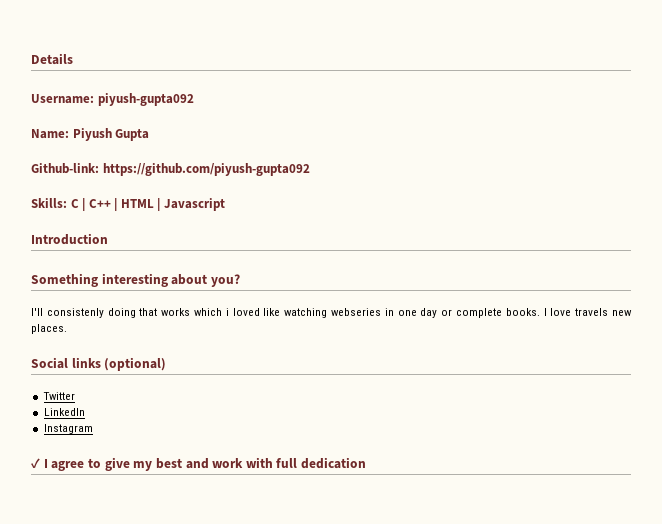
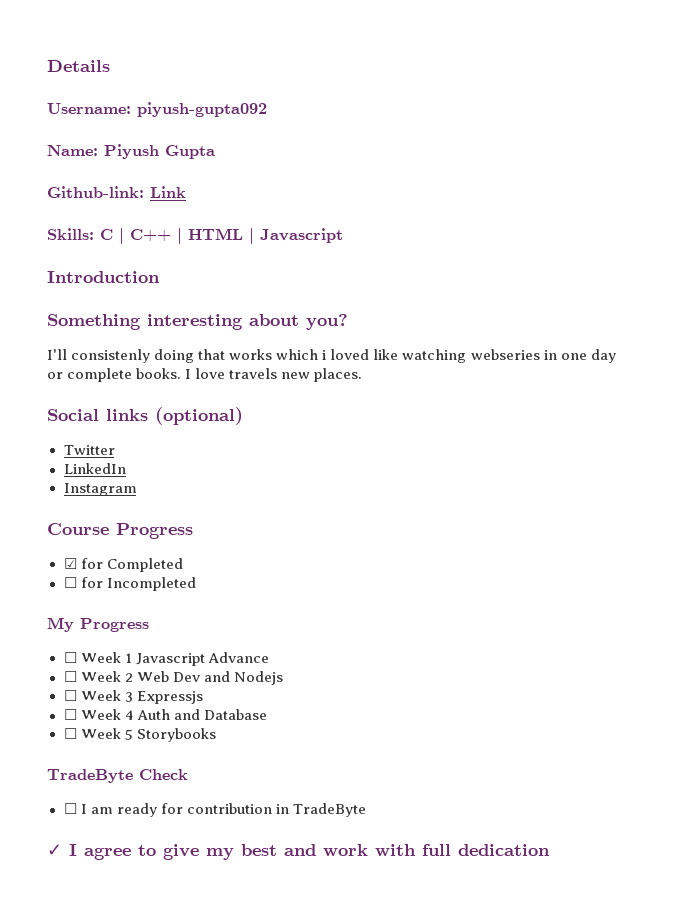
- Github-link: https://github.com/piyush-gupta092
+ Github-link: Link
+ Course Progress
+ ☑ for Completed
+ ☐ for Incompleted
+ My Progress
+ ☐ Week 1 Javascript Advance
+ ☐ Week 2 Web Dev and Nodejs
+ ☐ Week 3 Expressjs
+ ☐ Week 4 Auth and Database
+ ☐ Week 5 Storybooks
+ TradeByte Check
+ ☐ I am ready for contribution in TradeByte

